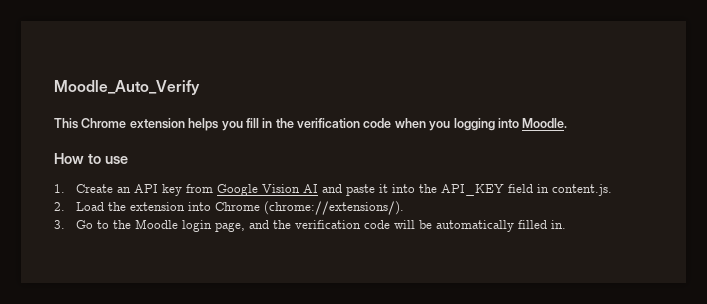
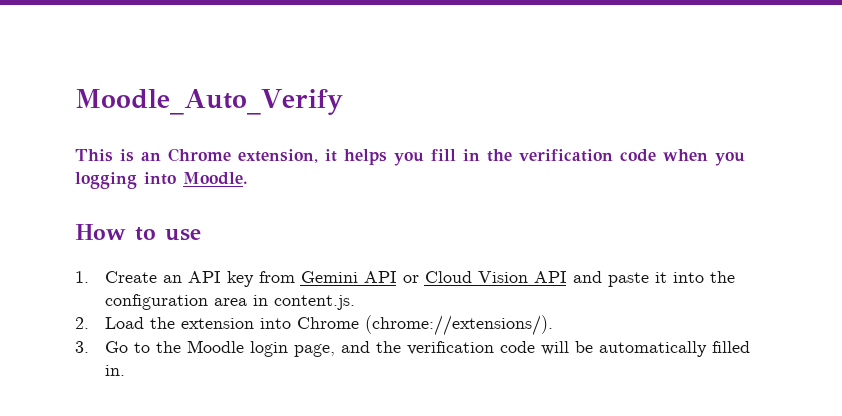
- This Chrome extension helps you fill in the verification code when you logging into Moodle.
+ This is an Chrome extension, it helps you fill in the verification code when you logging into Moodle.
- 1. Create an API key from Google Vision AI and paste it into the API_KEY field in content.js.
+ 1. Create an API key from Gemini API or Cloud Vision API and paste it into the configuration area in content.js.

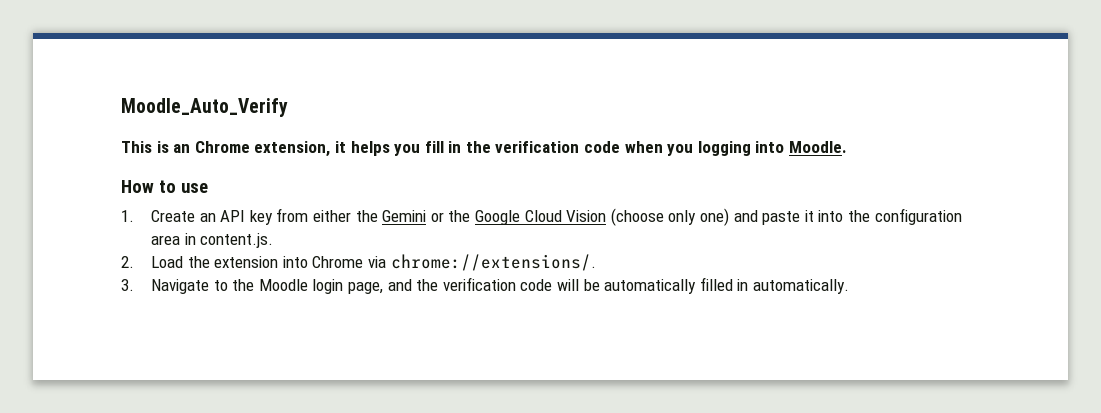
- 1. Create an API key from Gemini API or Cloud Vision API and paste it into the configuration area in content.js.
+ 1. Create an API key from either the Gemini or the Google Cloud Vision (choose only one) and paste it into the configuration area in content.js.
- 2. Load the extension into Chrome (chrome://extensions/).
+ 2. Load the extension into Chrome via chrome://extensions/.
- 3. Go to the Moodle login page, and the verification code will be automatically filled in.
+ 3. Navigate to the Moodle login page, and the verification code will be automatically filled in automatically.

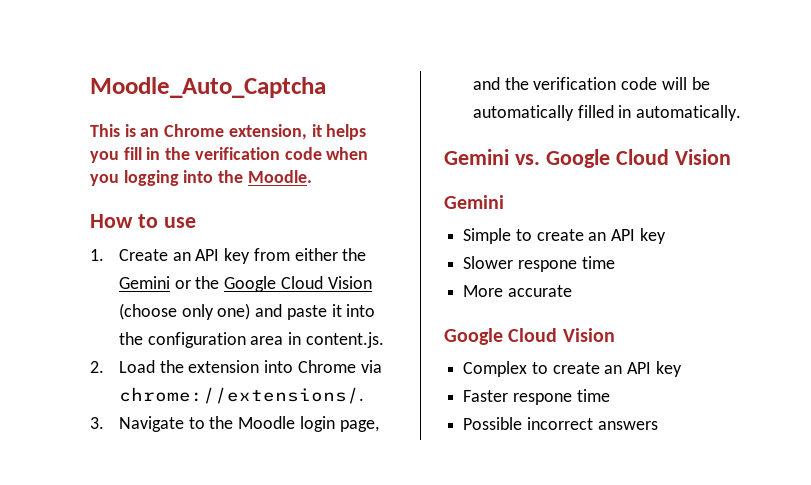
- Moodle_Auto_Verify
+ Moodle_Auto_Captcha
- This is an Chrome extension, it helps you fill in the verification code when you logging into Moodle.
+ This is an Chrome extension, it helps you fill in the verification code when you logging into the Moodle.
+ Gemini vs. Google Cloud Vision
+ Gemini
+ Simple to create an API key
+ Slower respone time
+ More accurate
+ Google Cloud Vision
+ Complex to create an API key
+ Faster respone time
+ Possible incorrect answers

